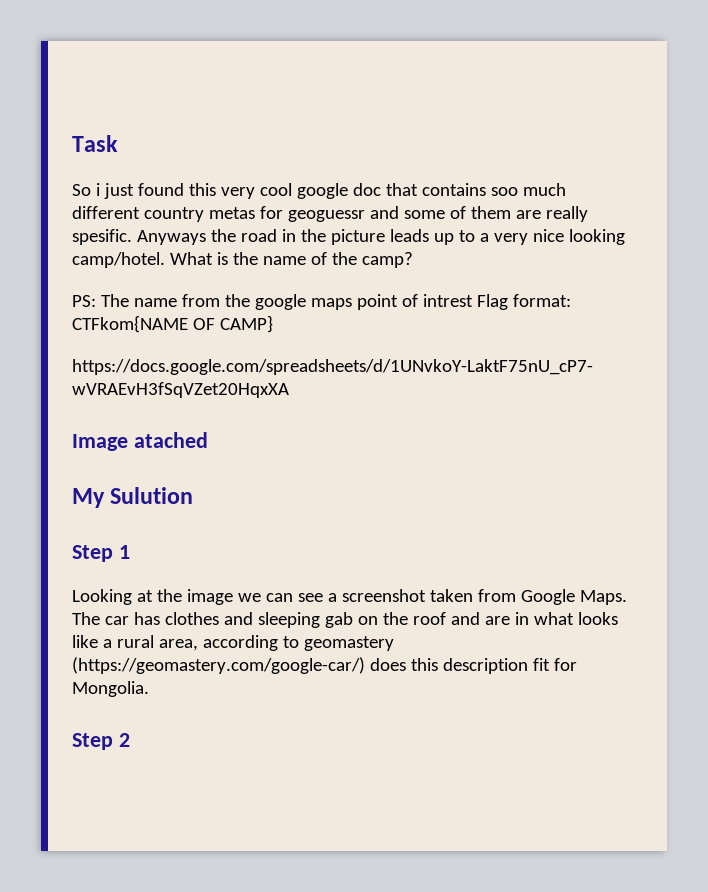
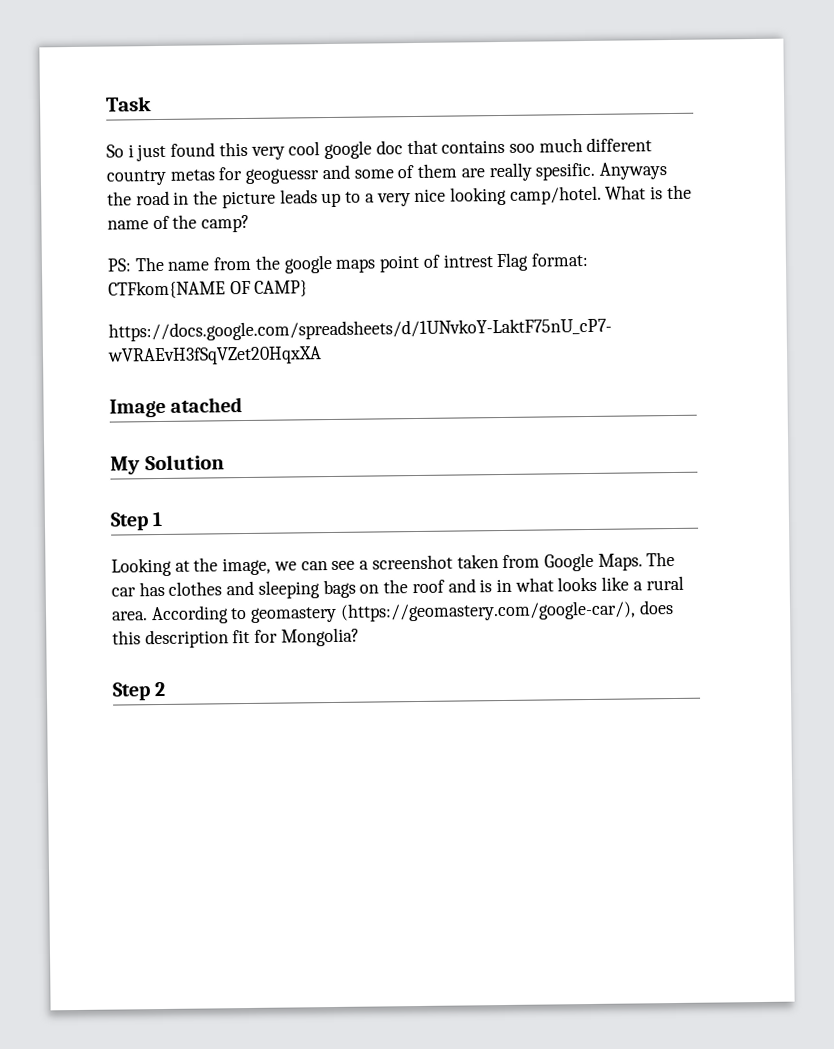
- My Sulution
+ My Solution
- Looking at the image we can see a screenshot taken from Google Maps.
+ Looking at the image, we can see a screenshot taken from Google Maps.
- The car has clothes and sleeping gab on the roof and are in what looks like a rural area, according to geomastery (https://geomastery.com/google-car/) does this description fit for Mongolia.
+ The car has clothes and sleeping bags on the roof and is in what looks like a rural area. According to geomastery (https://geomastery.com/google-car/), does this description fit for Mongolia?

